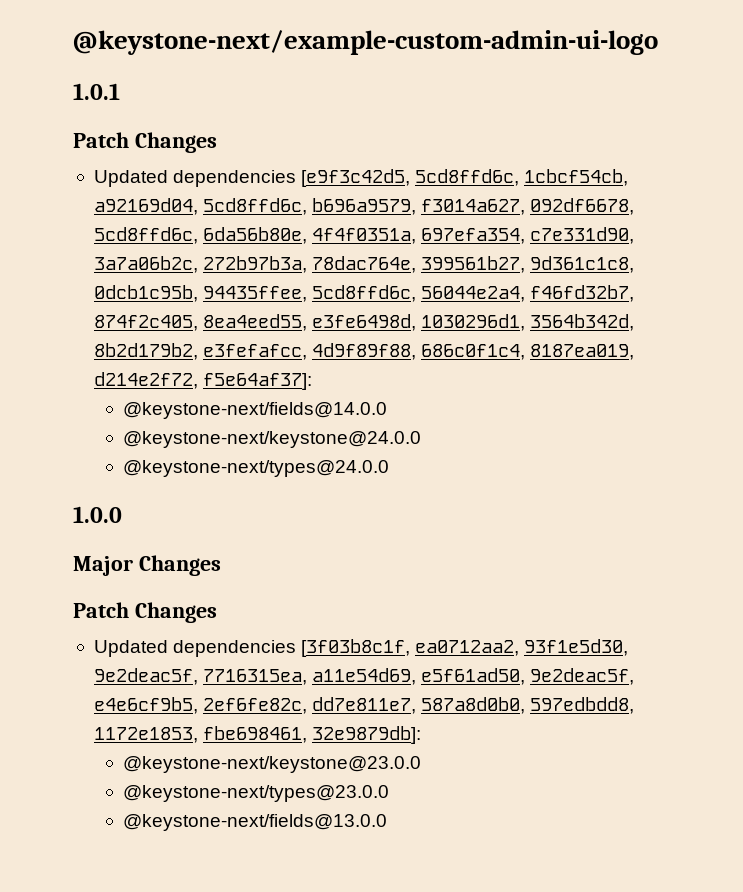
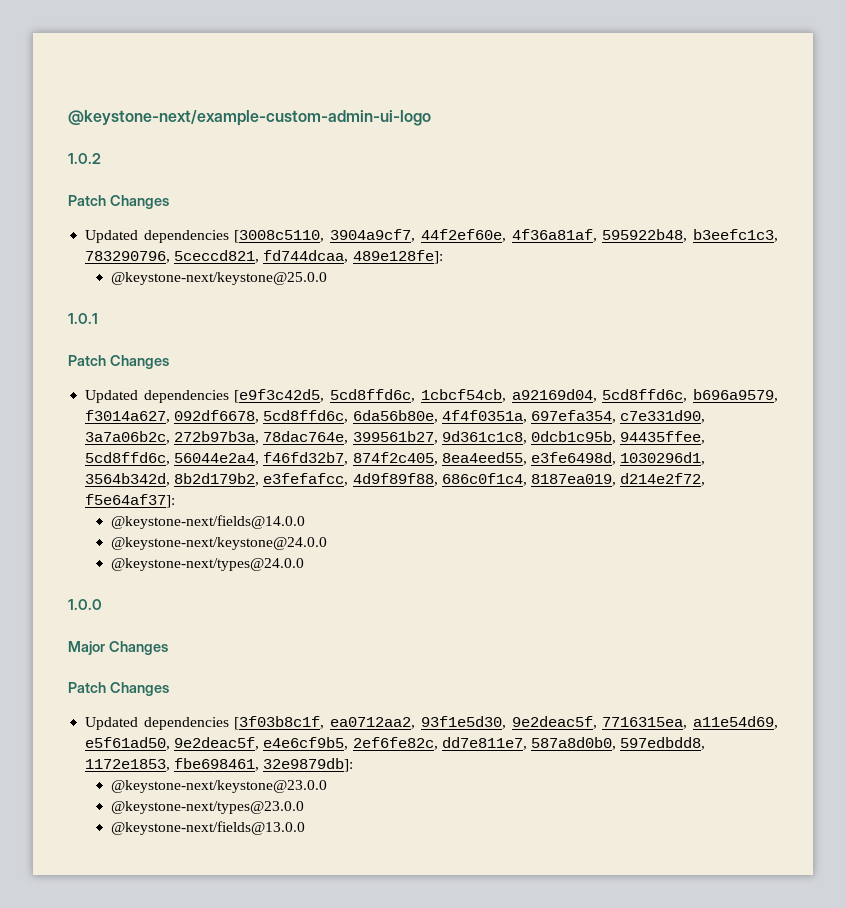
+ 1.0.2
+ Patch Changes
+ Updated dependencies [3008c5110, 3904a9cf7, 44f2ef60e, 4f36a81af, 595922b48, b3eefc1c3, 783290796, 5ceccd821, fd744dcaa, 489e128fe]:
+ @keystone-next/keystone@25.0.0

